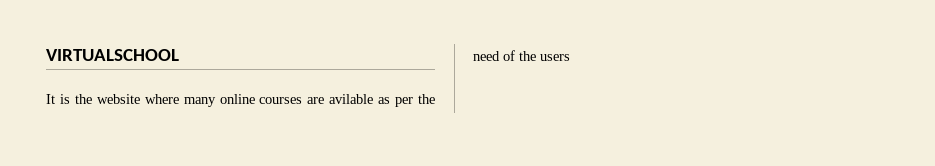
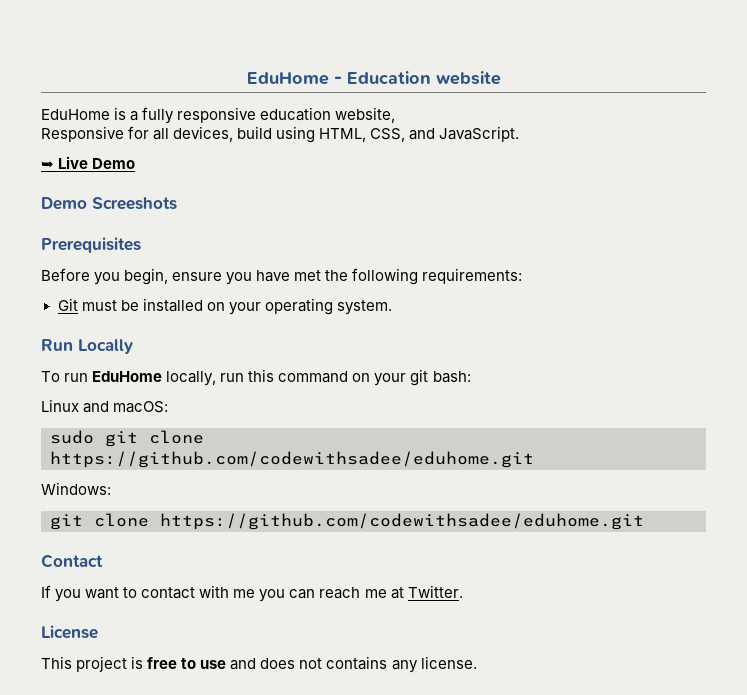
- VIRTUALSCHOOL
- It is the website where many online courses are avilable as per the need of the users
+ EduHome - Education website
+ EduHome is a fully responsive education website,
+ Responsive for all devices, build using HTML, CSS, and JavaScript.
+ ➥ Live Demo
+ Demo Screeshots
+ Prerequisites
+ Before you begin, ensure you have met the following requirements:
+ Git must be installed on your operating system.
+ Run Locally
+ To run EduHome locally, run this command on your git bash:
+ Linux and macOS:
+ sudo git clone https://github.com/codewithsadee/eduhome.git
+ Windows:
+ git clone https://github.com/codewithsadee/eduhome.git
+ Contact
+ If you want to contact with me you can reach me at Twitter.
+ License
+ This project is free to use and does not contains any license.

